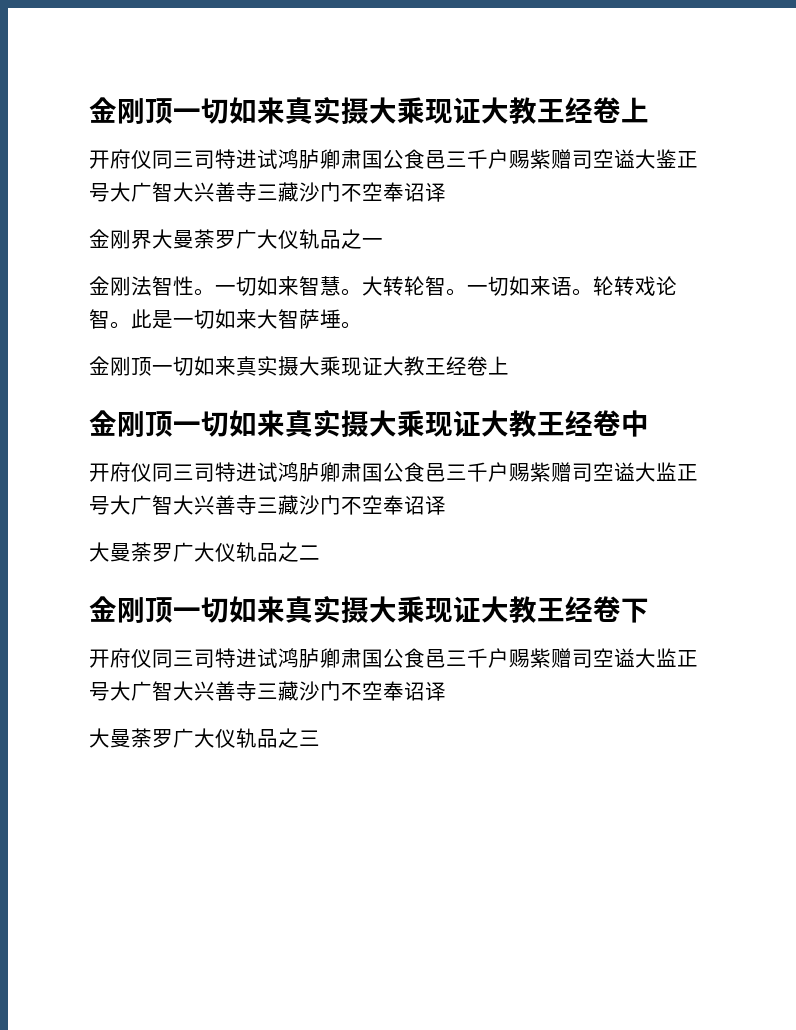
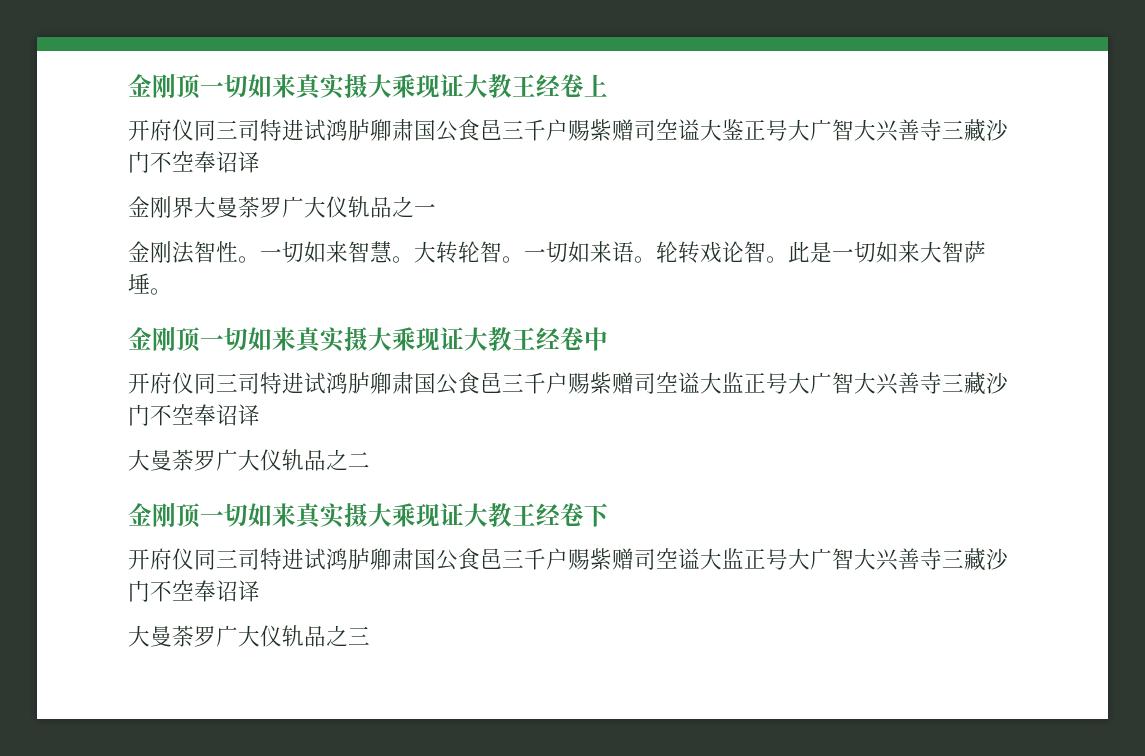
  此是一切如来大智萨埵。
- 金刚顶一切如来真实摄大乘现证大教王经卷上

